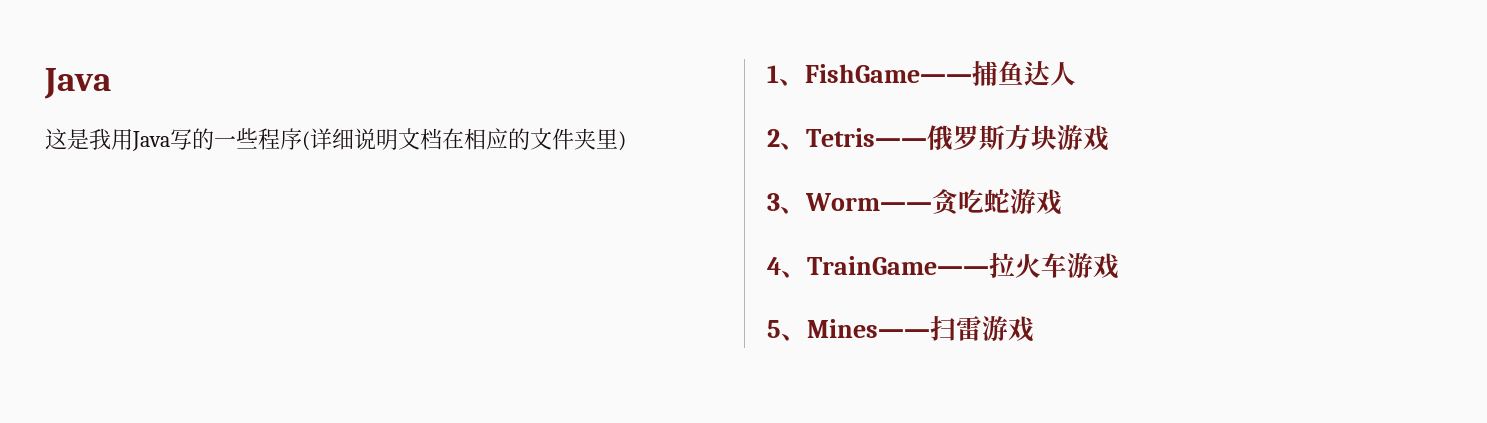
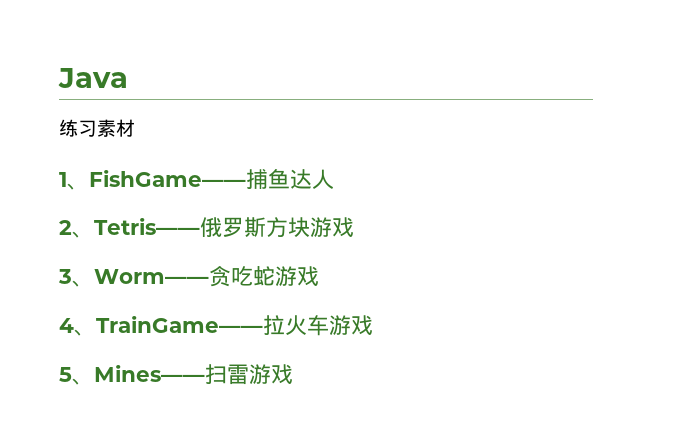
- 这是我用Java写的一些程序(详细说明文档在相应的文件夹里)
+ 练习素材

